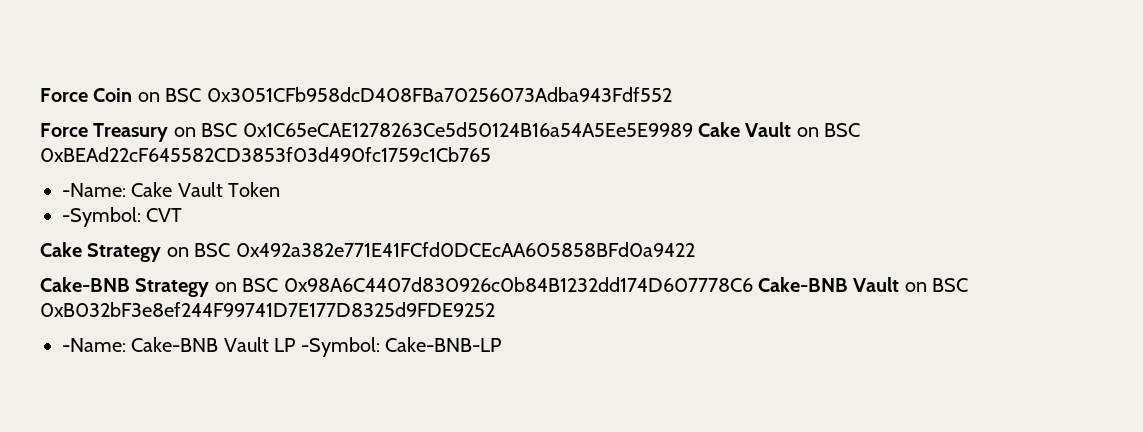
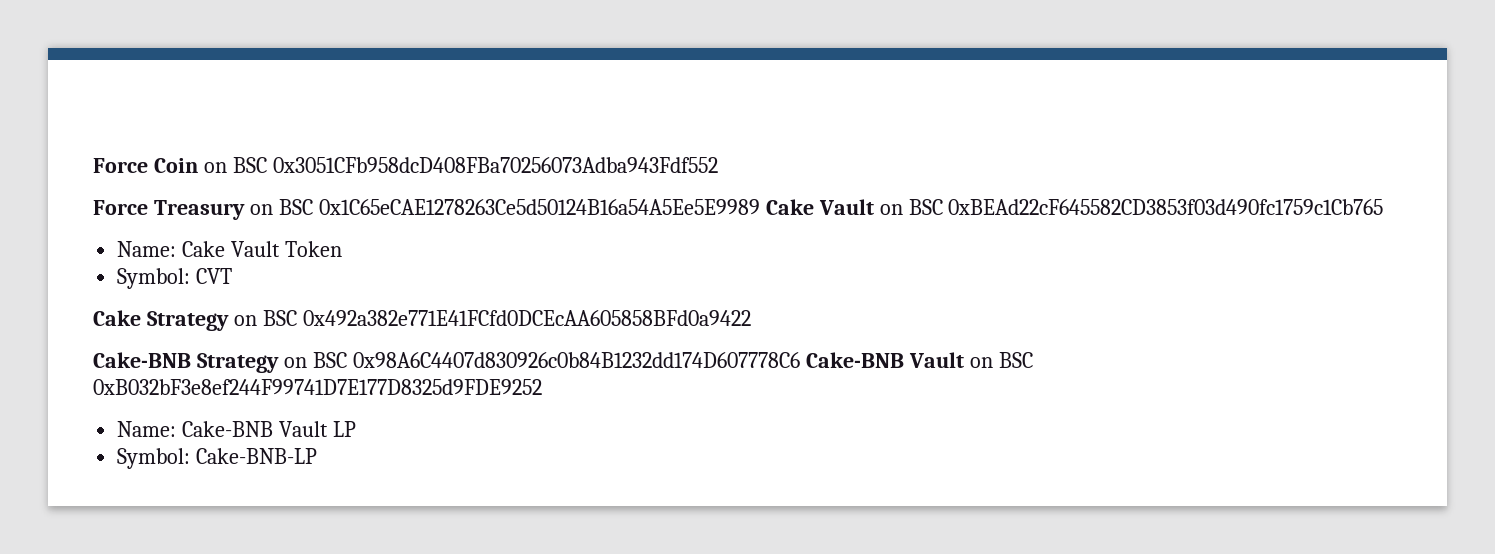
- -Name: Cake Vault Token
+ Name: Cake Vault Token
- -Symbol: CVT
+ Symbol: CVT
- -Name: Cake-BNB Vault LP -Symbol: Cake-BNB-LP
+ Name: Cake-BNB Vault LP
+ Symbol: Cake-BNB-LP

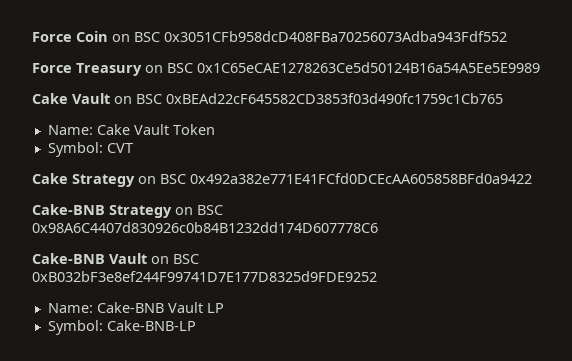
- Force Treasury on BSC 0x1C65eCAE1278263Ce5d50124B16a54A5Ee5E9989 Cake Vault on BSC 0xBEAd22cF645582CD3853f03d490fc1759c1Cb765
+ Force Treasury on BSC 0x1C65eCAE1278263Ce5d50124B16a54A5Ee5E9989
+ Cake Vault on BSC 0xBEAd22cF645582CD3853f03d490fc1759c1Cb765
- Cake-BNB Strategy on BSC 0x98A6C4407d830926c0b84B1232dd174D607778C6 Cake-BNB Vault on BSC 0xB032bF3e8ef244F99741D7E177D8325d9FDE9252
+ Cake-BNB Strategy on BSC 0x98A6C4407d830926c0b84B1232dd174D607778C6
+ Cake-BNB Vault on BSC 0xB032bF3e8ef244F99741D7E177D8325d9FDE9252

